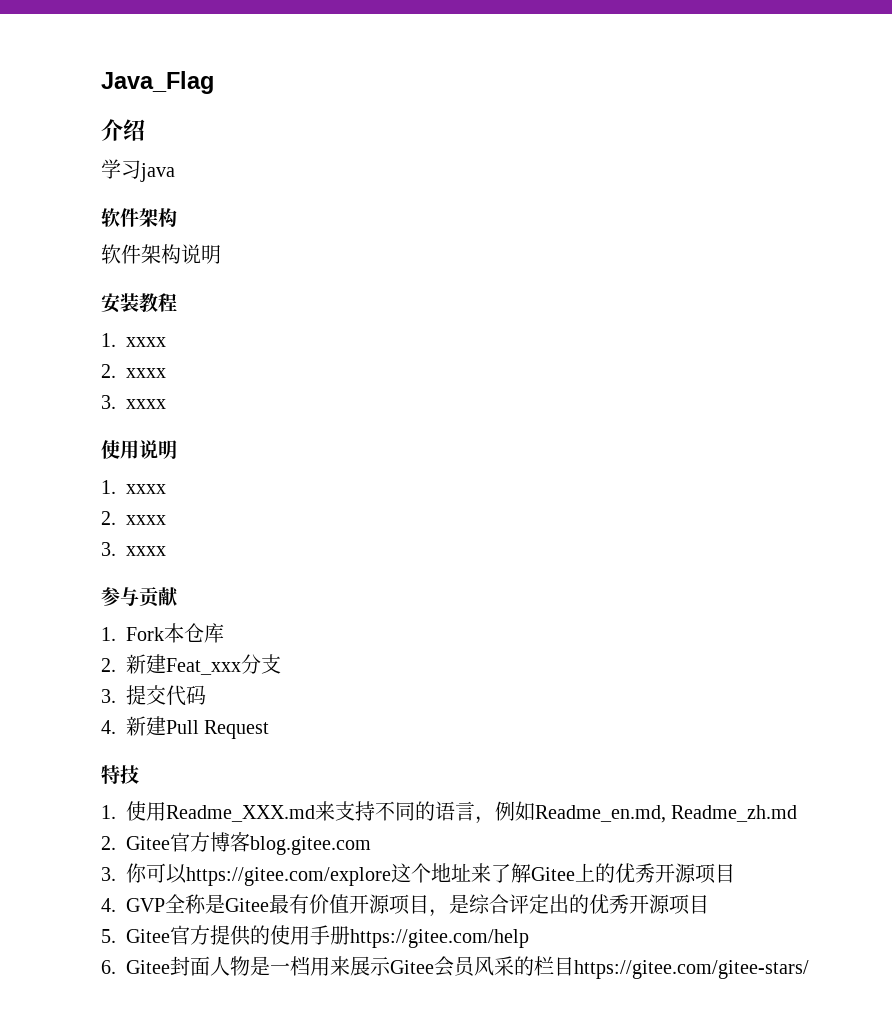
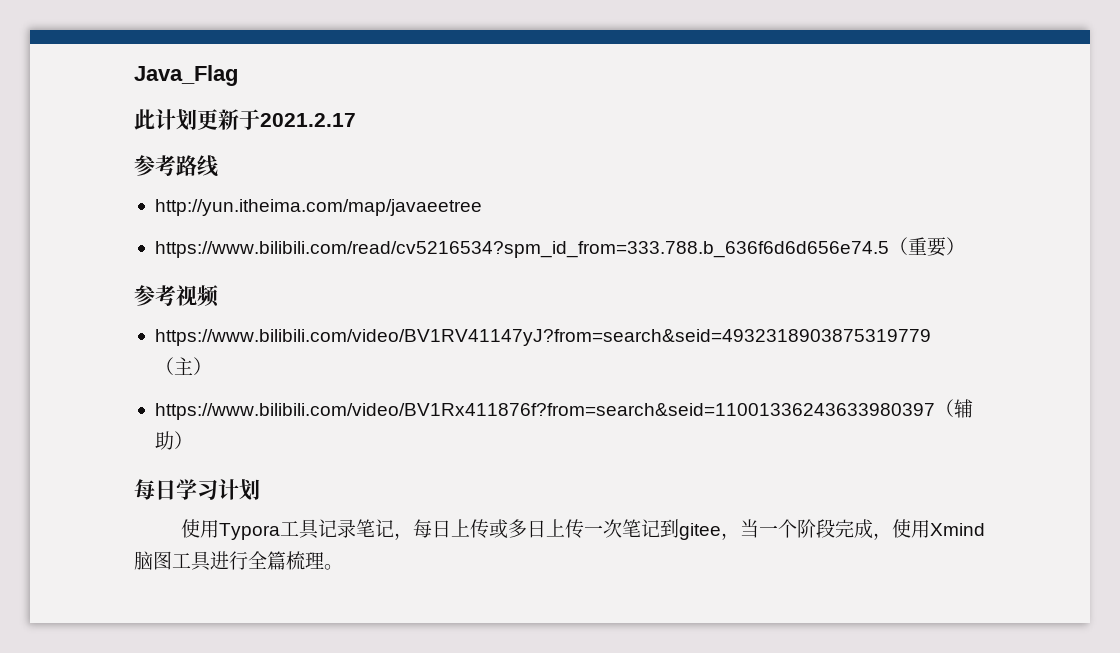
- 介绍
- 学习java
- 软件架构
- 软件架构说明
- 安装教程
- 1. xxxx
- 2. xxxx
- 3. xxxx
- 使用说明
- 1. xxxx
- 2. xxxx
- 3. xxxx
- 参与贡献
- 1. Fork本仓库
- 2.新建Feat_xxx分支
- 3.提交代码
- 4.新建Pull Request
- 特技
- 1.使用Readme_XXX.md来支持不同的语言，例如Readme_en.md, Readme_zh.md
- 2. Gitee官方博客blog.gitee.com
- 3.你可以https://gitee.com/explore这个地址来了解Gitee上的优秀开源项目
- 4. GVP全称是Gitee最有价值开源项目，是综合评定出的优秀开源项目
- 5. Gitee官方提供的使用手册https://gitee.com/help
- 6. Gitee封面人物是一档用来展示Gitee会员风采的栏目https://gitee.com/gitee-stars/
+ 此计划更新于2021.2.17
+ 参考路线
+ http://yun.itheima.com/map/javaeetree
+ https://www.bilibili.com/read/cv5216534?spm_id_from=333.788.b_636f6d6d656e74.5（重要）
+ 参考视频
+ https://www.bilibili.com/video/BV1RV41147yJ?from=search&seid=4932318903875319779（主）
+ https://www.bilibili.com/video/BV1Rx411876f?from=search&seid=11001336243633980397（辅助）
+ 每日学习计划
+ 使用Typora工具记录笔记，每日上传或多日上传一次笔记到gitee，当一个阶段完成，使用Xmind脑图工具进行全篇梳理。

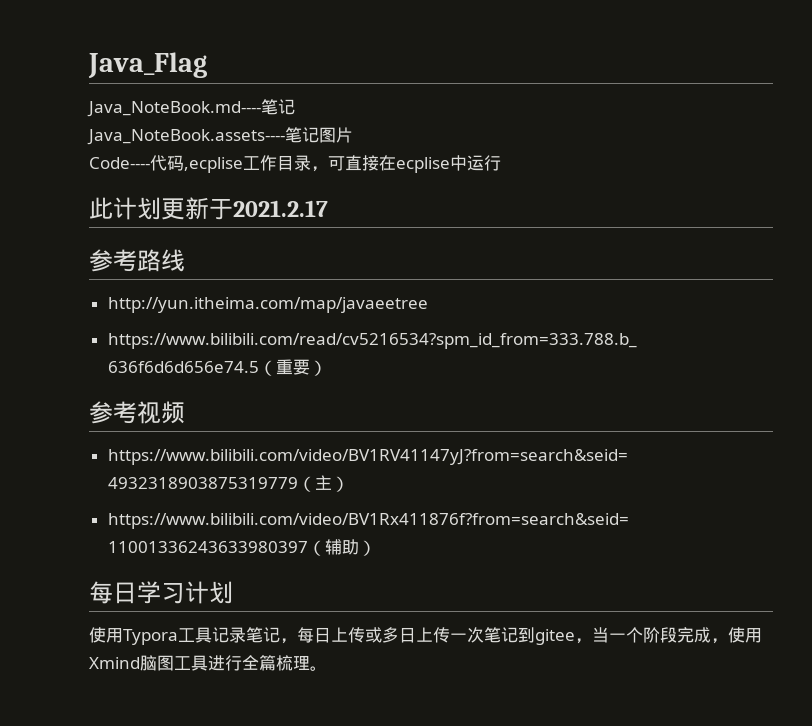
+ Java_NoteBook.md----笔记
+ Java_NoteBook.assets----笔记图片
+ Code----代码,ecplise工作目录，可直接在ecplise中运行

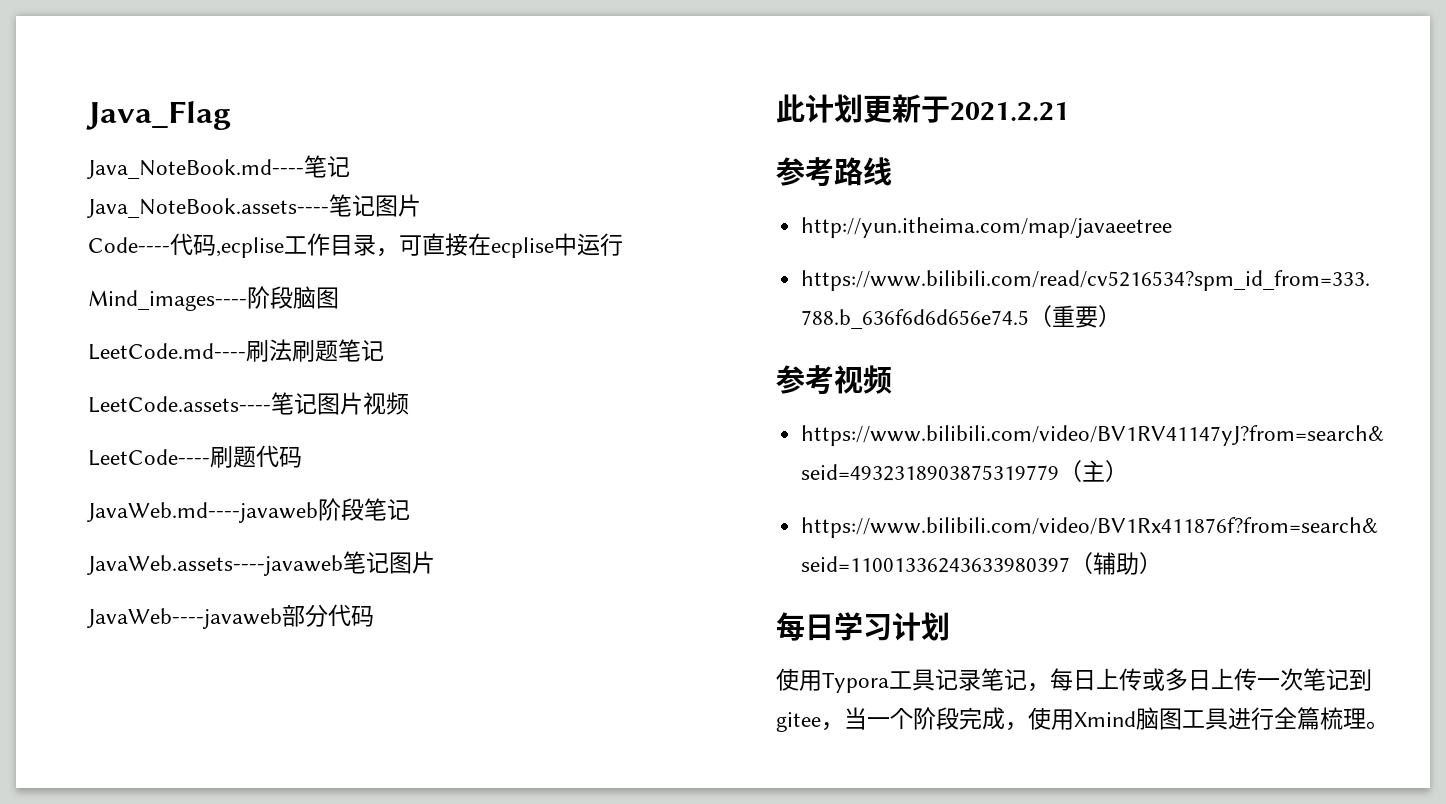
+ Mind_images----阶段脑图
+ LeetCode.md----刷法刷题笔记
+ LeetCode.assets----笔记图片视频
+ LeetCode----刷题代码
+ JavaWeb.md----javaweb阶段笔记
+ JavaWeb.assets----javaweb笔记图片
+ JavaWeb----javaweb部分代码
- 此计划更新于2021.2.17
+ 此计划更新于2021.2.21

